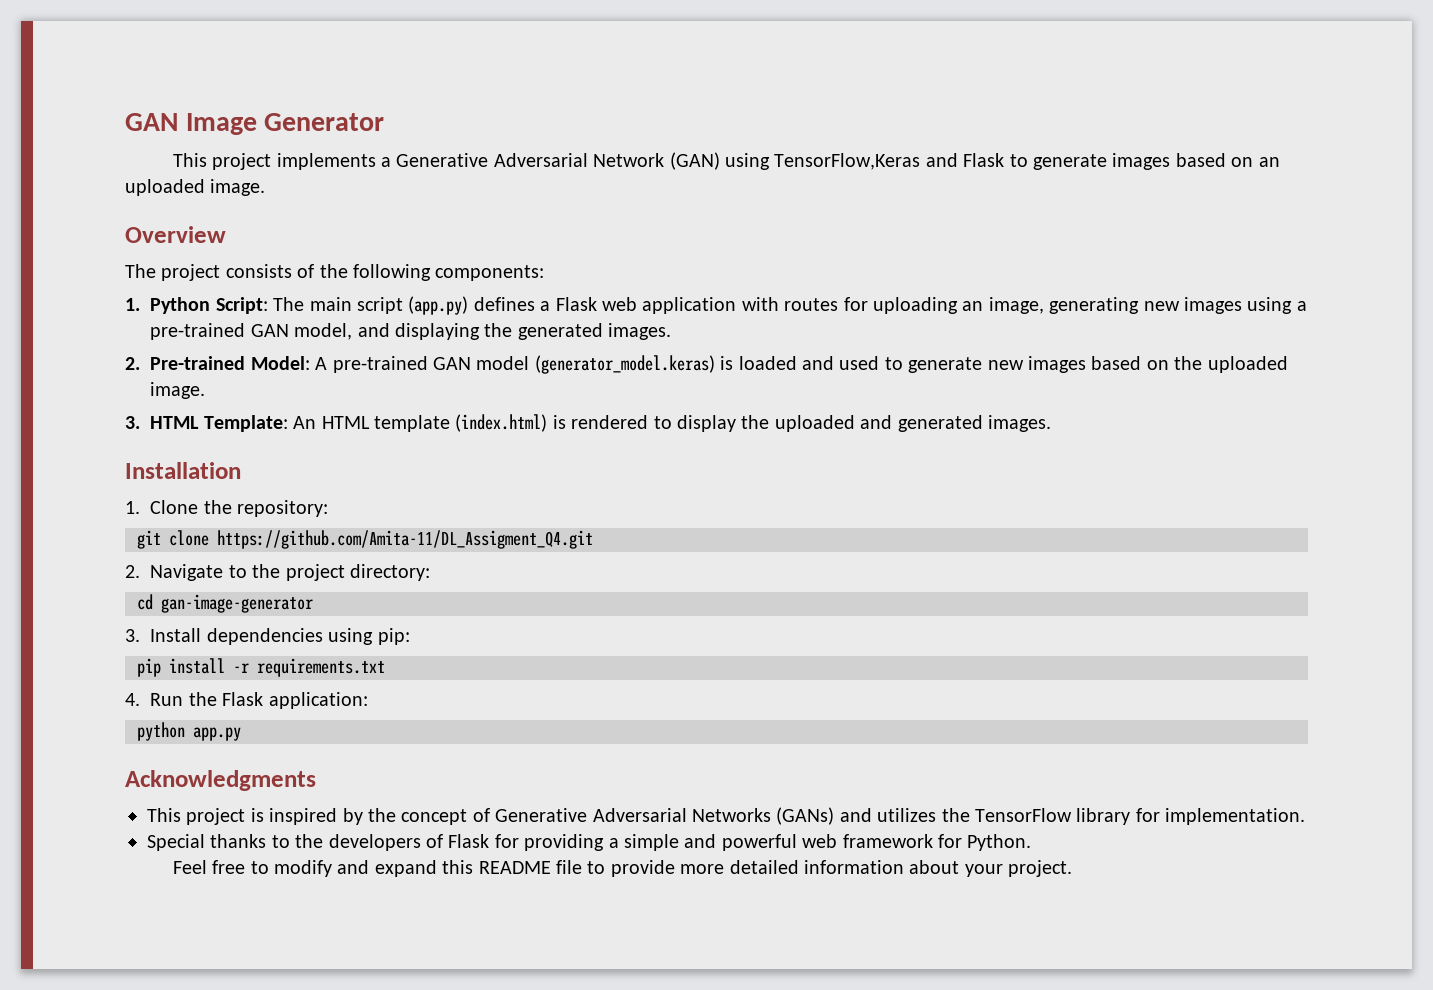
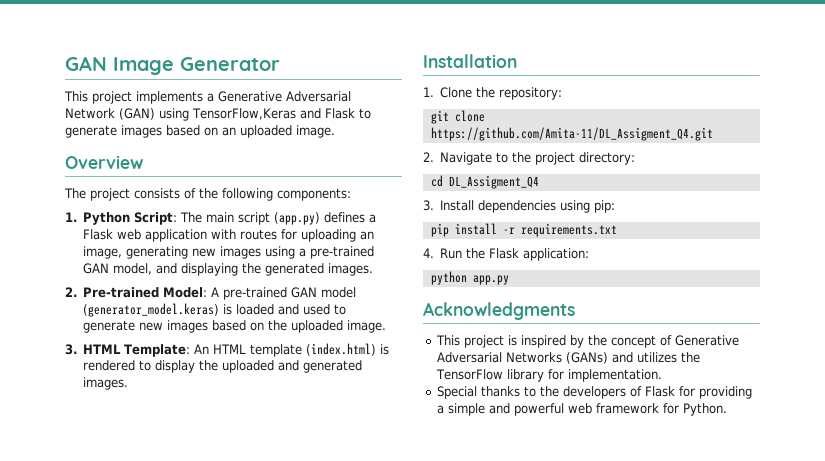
- cd gan-image-generator
+ cd DL_Assigment_Q4
- Feel free to modify and expand this README file to provide more detailed information about your project.

